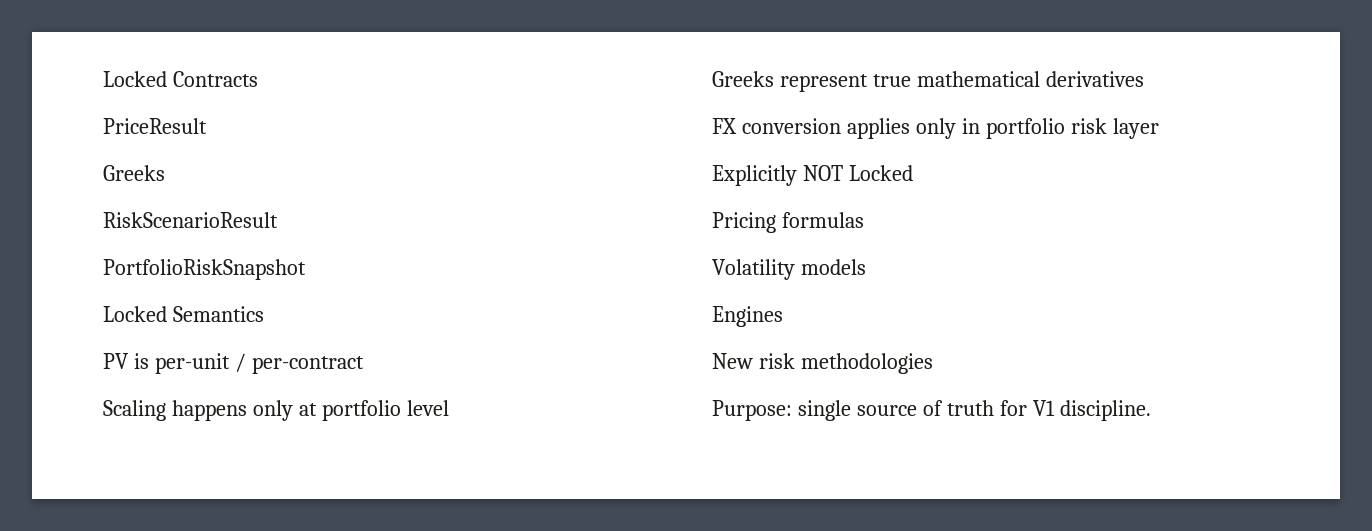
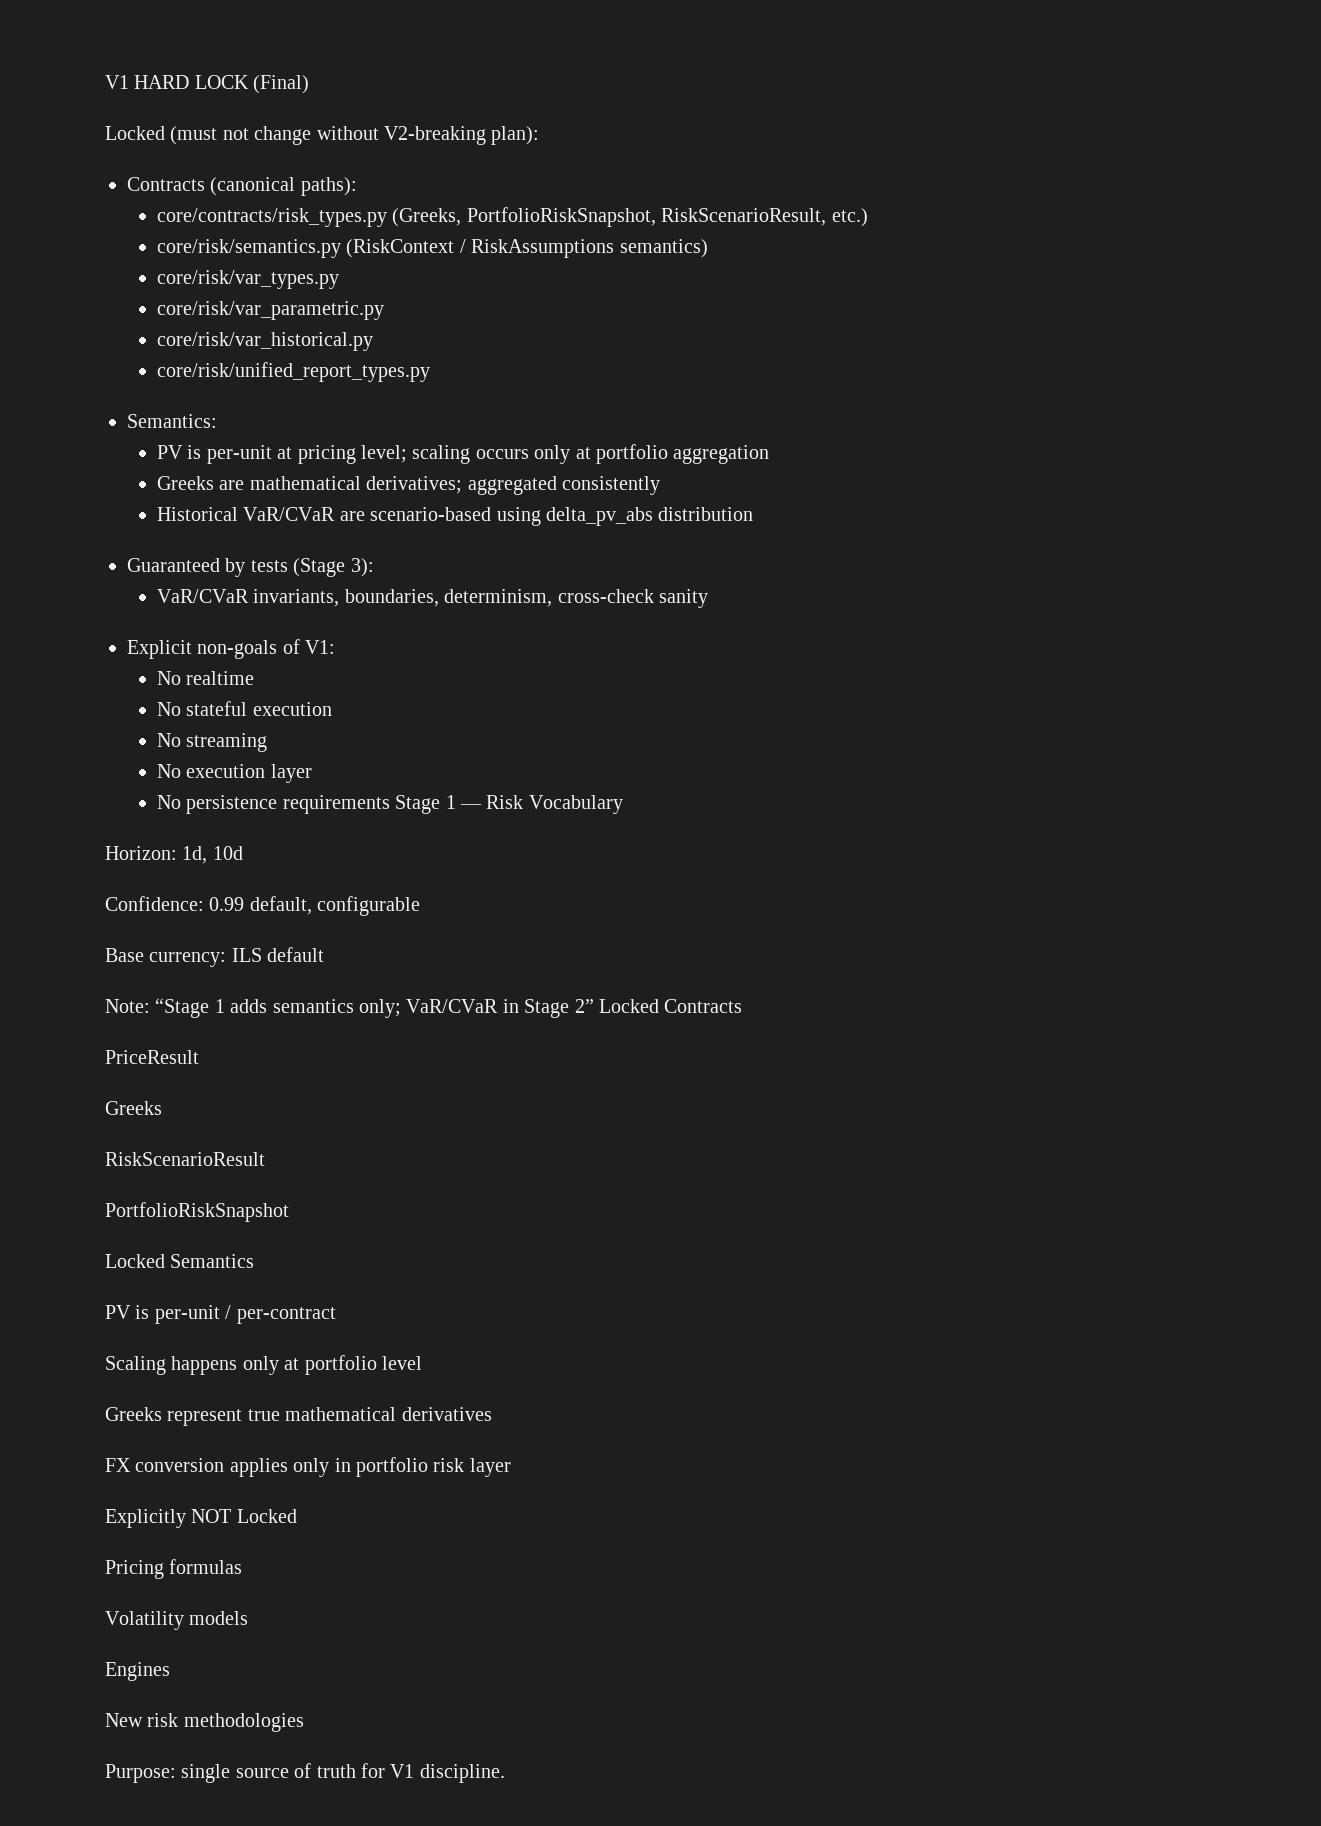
- Locked Contracts
+ V1 HARD LOCK (Final)
+ Locked (must not change without V2-breaking plan):
+ Contracts (canonical paths):
+ core/contracts/risk_types.py (Greeks, PortfolioRiskSnapshot, RiskScenarioResult, etc.)
+ core/risk/semantics.py (RiskContext / RiskAssumptions semantics)
+ core/risk/var_types.py
+ core/risk/var_parametric.py
+ core/risk/var_historical.py
+ core/risk/unified_report_types.py
+ Semantics:
+ PV is per-unit at pricing level; scaling occurs only at portfolio aggregation
+ Greeks are mathematical derivatives; aggregated consistently
+ Historical VaR/CVaR are scenario-based using delta_pv_abs distribution
+ Guaranteed by tests (Stage 3):
+ VaR/CVaR invariants, boundaries, determinism, cross-check sanity
+ Explicit non-goals of V1:
+ No realtime
+ No stateful execution
+ No streaming
+ No execution layer
+ No persistence requirements Stage 1 — Risk Vocabulary
+ Horizon: 1d, 10d
+ Confidence: 0.99 default, configurable
+ Base currency: ILS default
+ Note: “Stage 1 adds semantics only; VaR/CVaR in Stage 2” Locked Contracts

